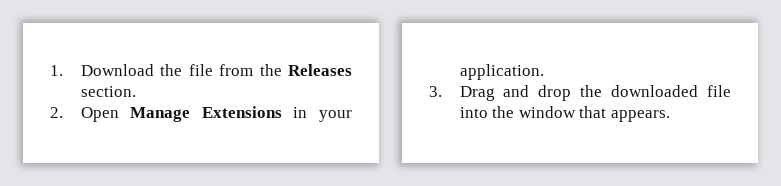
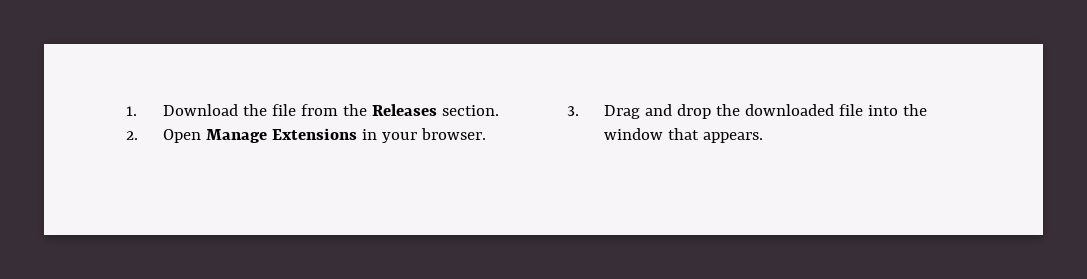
- 2. Open Manage Extensions in your application.
+ 2. Open Manage Extensions in your browser.

